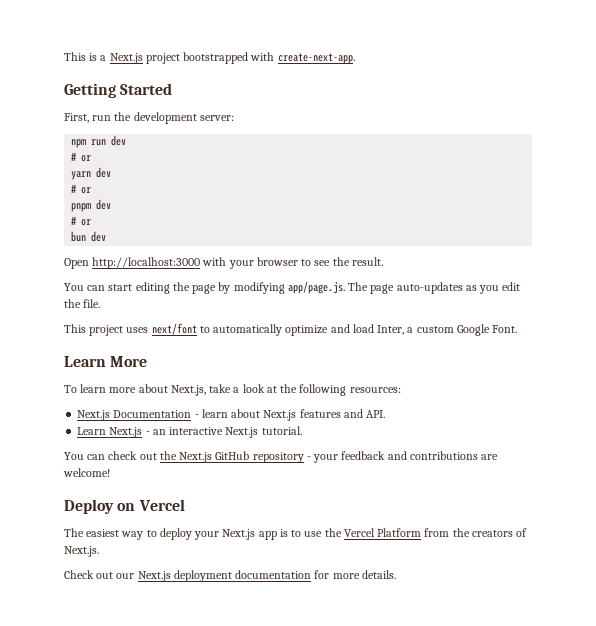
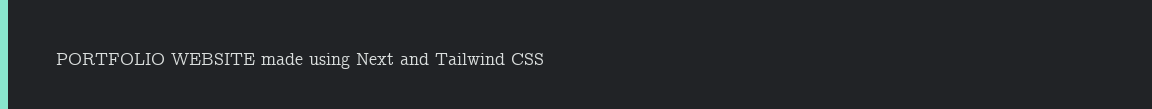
- This is a Next.js project bootstrapped with create-next-app.
- Getting Started
- First, run the development server:
- npm run dev
- # or
- yarn dev
- # or
- pnpm dev
- # or
- bun dev
- Open http://localhost:3000 with your browser to see the result.
- You can start editing the page by modifying app/page.js. The page auto-updates as you edit the file.
- This project uses next/font to automatically optimize and load Inter, a custom Google Font.
- Learn More
- To learn more about Next.js, take a look at the following resources:
- Next.js Documentation - learn about Next.js features and API.
- Learn Next.js - an interactive Next.js tutorial.
- You can check out the Next.js GitHub repository - your feedback and contributions are welcome!
- Deploy on Vercel
- The easiest way to deploy your Next.js app is to use the Vercel Platform from the creators of Next.js.
- Check out our Next.js deployment documentation for more details.
+ PORTFOLIO WEBSITE made using Next and Tailwind CSS

